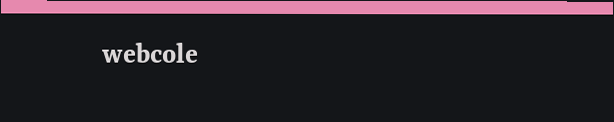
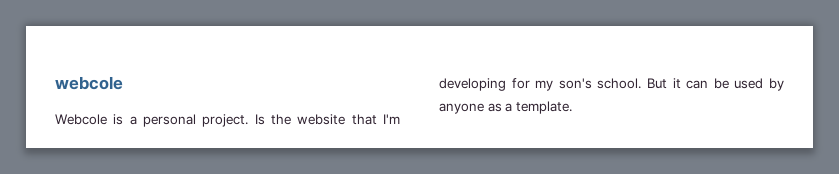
+ Webcole is a personal project. Is the website that I'm developing for my son's school. But it can be used by anyone as a template.

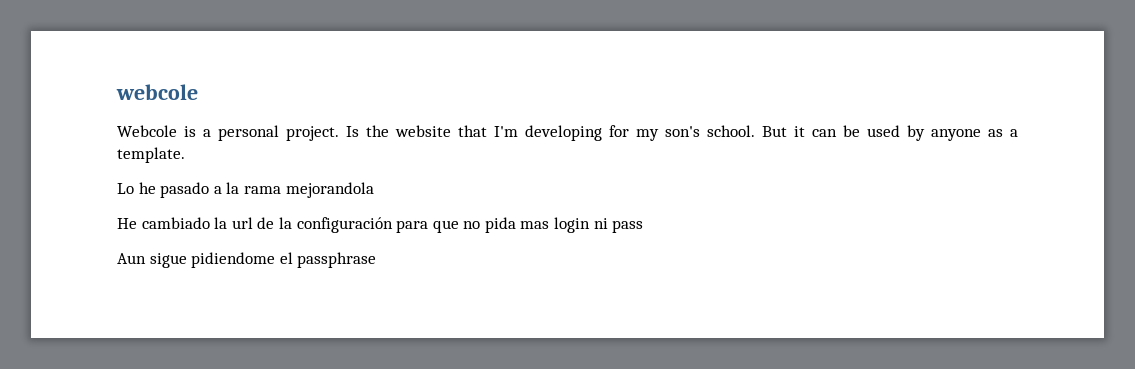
+ Lo he pasado a la rama mejorandola
+ He cambiado la url de la configuración para que no pida mas login ni pass
+ Aun sigue pidiendome el passphrase

